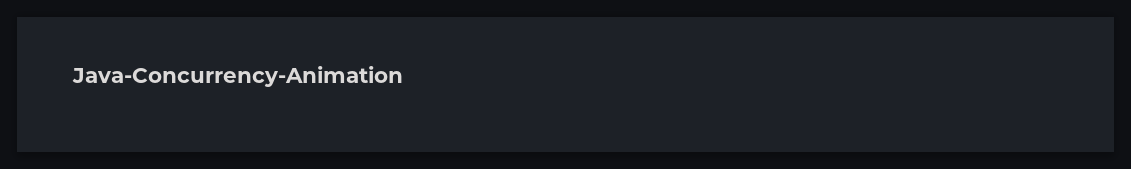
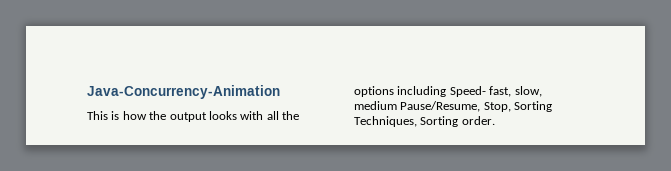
+ This is how the output looks with all the options including Speed- fast, slow, medium Pause/Resume, Stop, Sorting Techniques, Sorting order.

